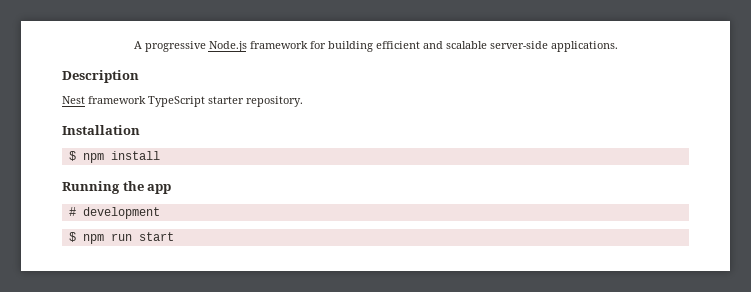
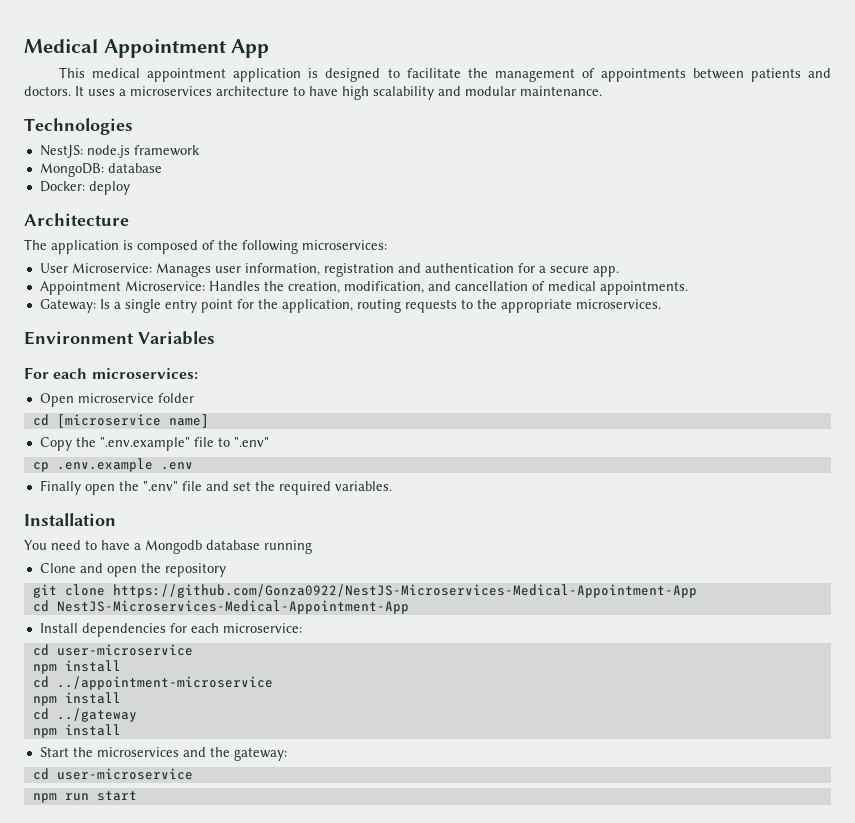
- A progressive Node.js framework for building efficient and scalable server-side applications.
- Description
- Nest framework TypeScript starter repository.
+ Medical Appointment App
+ This medical appointment application is designed to facilitate the management of appointments between patients and doctors. It uses a microservices architecture to have high scalability and modular maintenance.
+ Technologies
+ NestJS: node.js framework
+ MongoDB: database
+ Docker: deploy
+ Architecture
+ The application is composed of the following microservices:
+ User Microservice: Manages user information, registration and authentication for a secure app.
+ Appointment Microservice: Handles the creation, modification, and cancellation of medical appointments.
+ Gateway: Is a single entry point for the application, routing requests to the appropriate microservices.
+ Environment Variables
+ For each microservices:
+ Open microservice folder
+ cd [microservice name]
+ Copy the ".env.example" file to ".env"
+ cp .env.example .env
+ Finally open the ".env" file and set the required variables.
  Installation
- $ npm install
- Running the app
- # development
- $ npm run start
+ You need to have a Mongodb database running
+ Clone and open the repository
+ git clone https://github.com/Gonza0922/NestJS-Microservices-Medical-Appointment-App
+ cd NestJS-Microservices-Medical-Appointment-App
+ Install dependencies for each microservice:
+ cd user-microservice
+ npm install
+ cd ../appointment-microservice
+ npm install
+ cd ../gateway
+ npm install
+ Start the microservices and the gateway:
+ cd user-microservice
+ npm run start

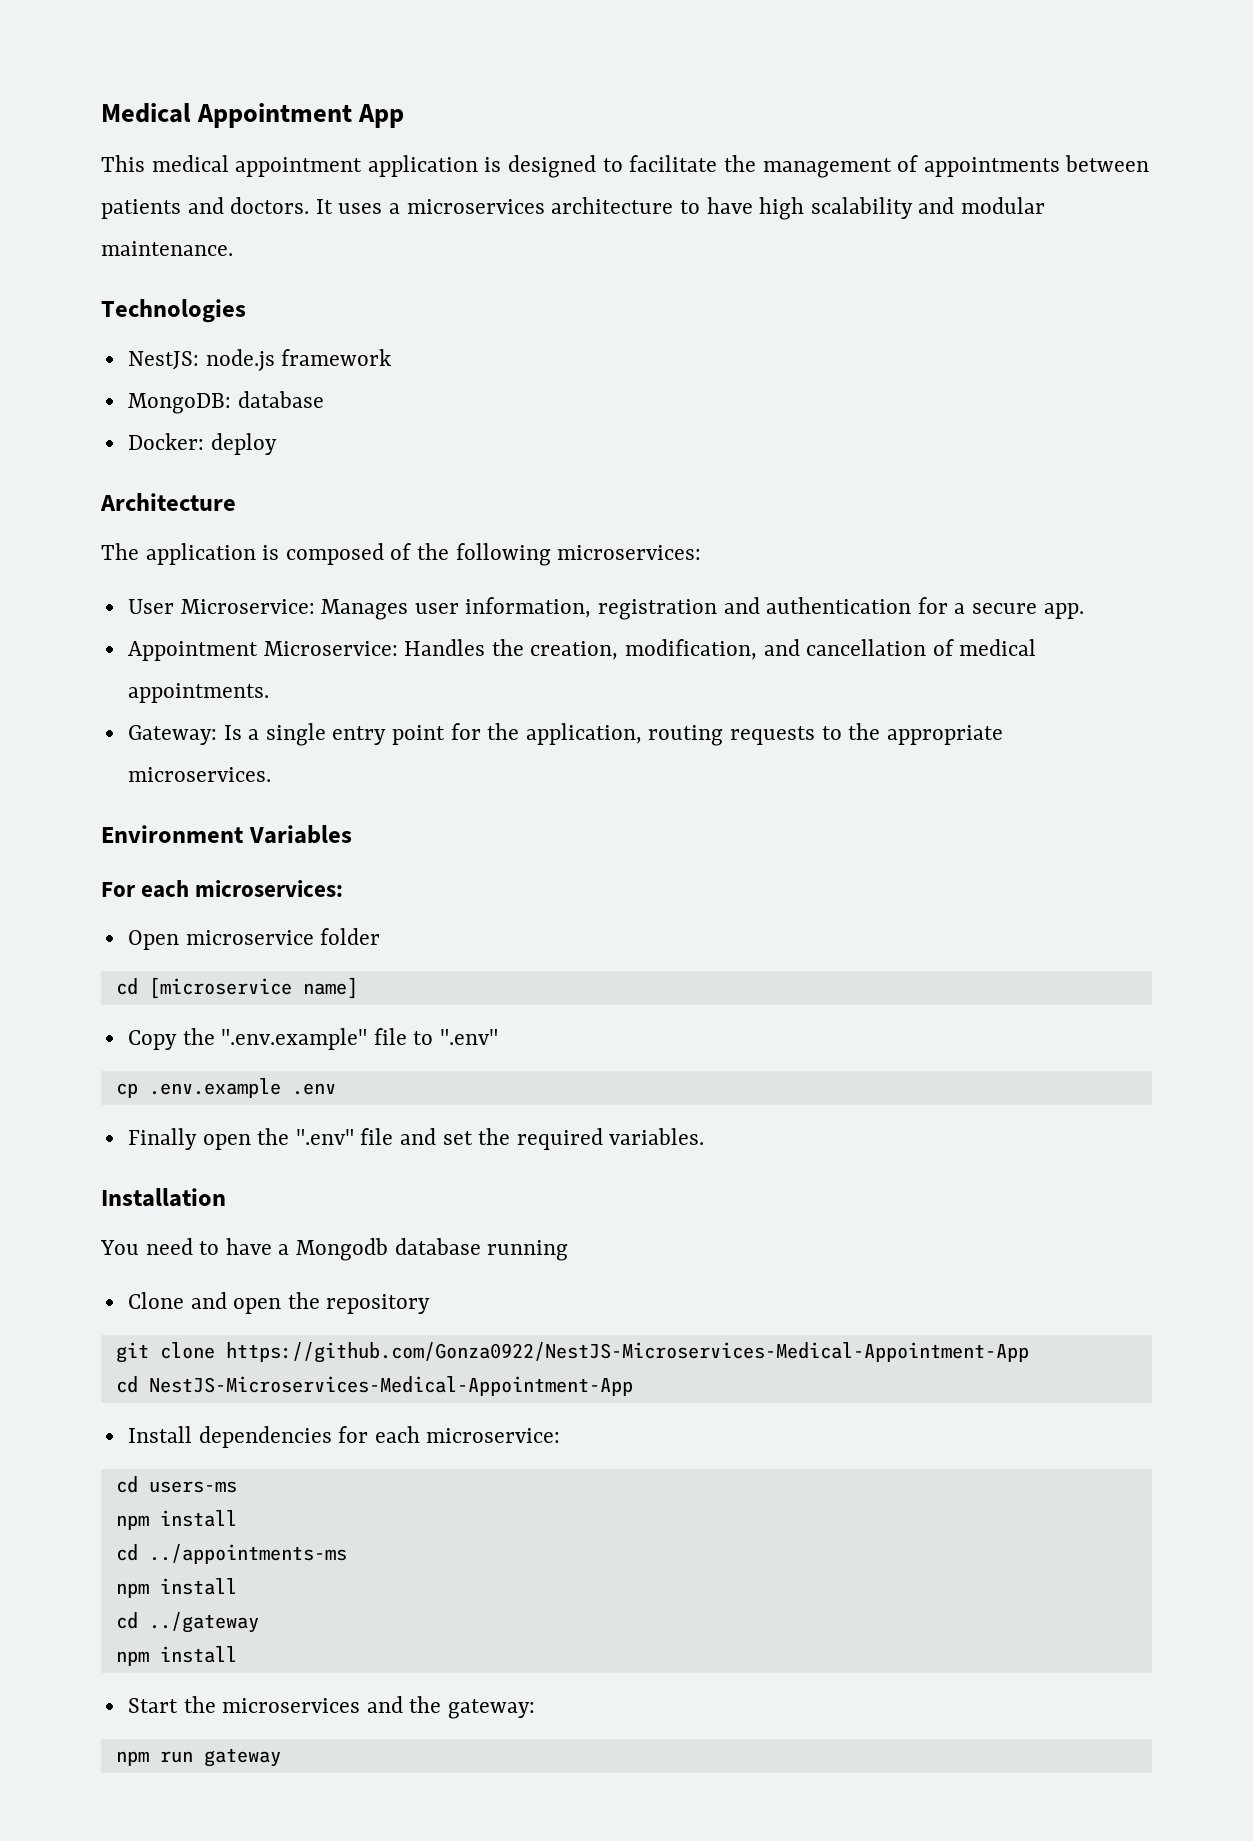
  Install dependencies for each microservice:
- cd user-microservice
+ cd users-ms
  npm install
- cd ../appointment-microservice
+ cd ../appointments-ms
  Start the microservices and the gateway:
- cd user-microservice
- npm run start
+ npm run gateway

